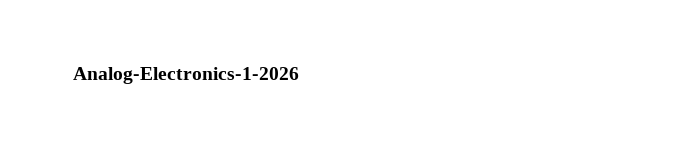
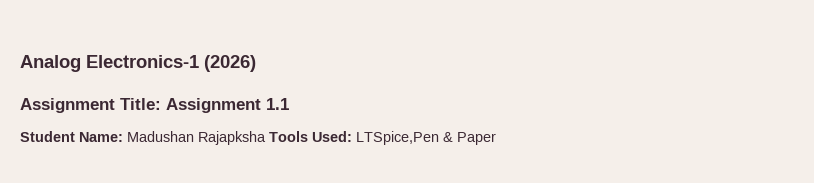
- Analog-Electronics-1-2026
+ Analog Electronics-1 (2026)
+ Assignment Title: Assignment 1.1
+ Student Name: Madushan Rajapksha Tools Used: LTSpice,Pen & Paper

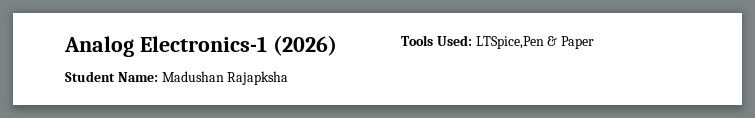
- Assignment Title: Assignment 1.1
- Student Name: Madushan Rajapksha Tools Used: LTSpice,Pen & Paper
+ Student Name: Madushan Rajapksha
+ Tools Used: LTSpice,Pen & Paper

